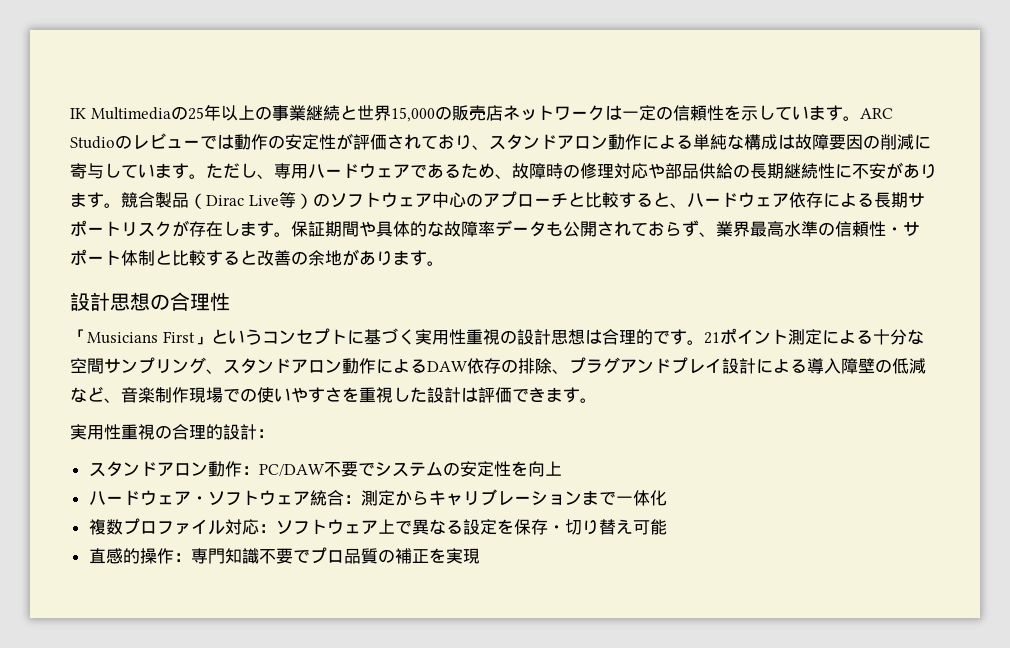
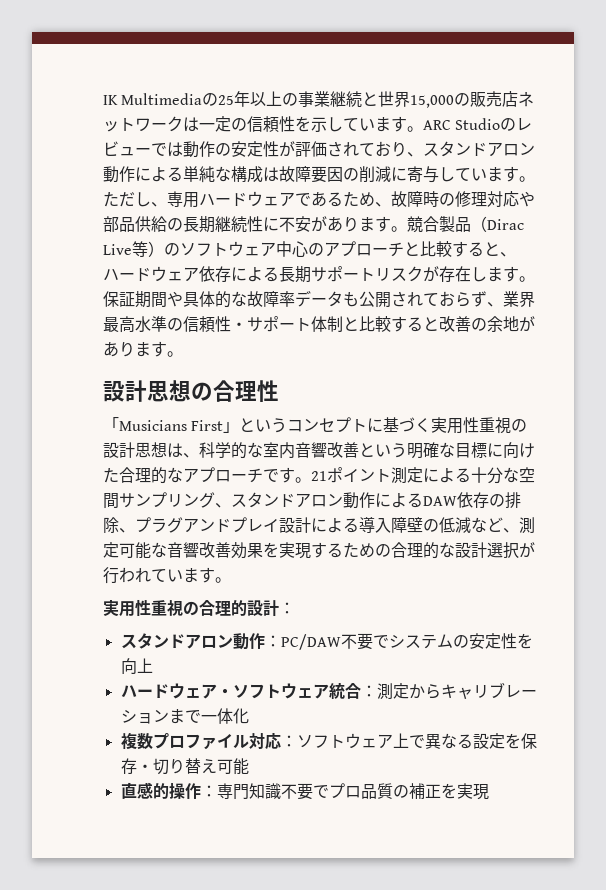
- 「Musicians First」というコンセプトに基づく実用性重視の設計思想は合理的です。
+ 「Musicians First」というコンセプトに基づく実用性重視の設計思想は、科学的な室内音響改善という明確な目標に向けた合理的なアプローチです。
- 21ポイント測定による十分な空間サンプリング、スタンドアロン動作によるDAW依存の排除、プラグアンドプレイ設計による導入障壁の低減など、音楽制作現場での使いやすさを重視した設計は評価できます。
+ 21ポイント測定による十分な空間サンプリング、スタンドアロン動作によるDAW依存の排除、プラグアンドプレイ設計による導入障壁の低減など、測定可能な音響改善効果を実現するための合理的な設計選択が行われています。

